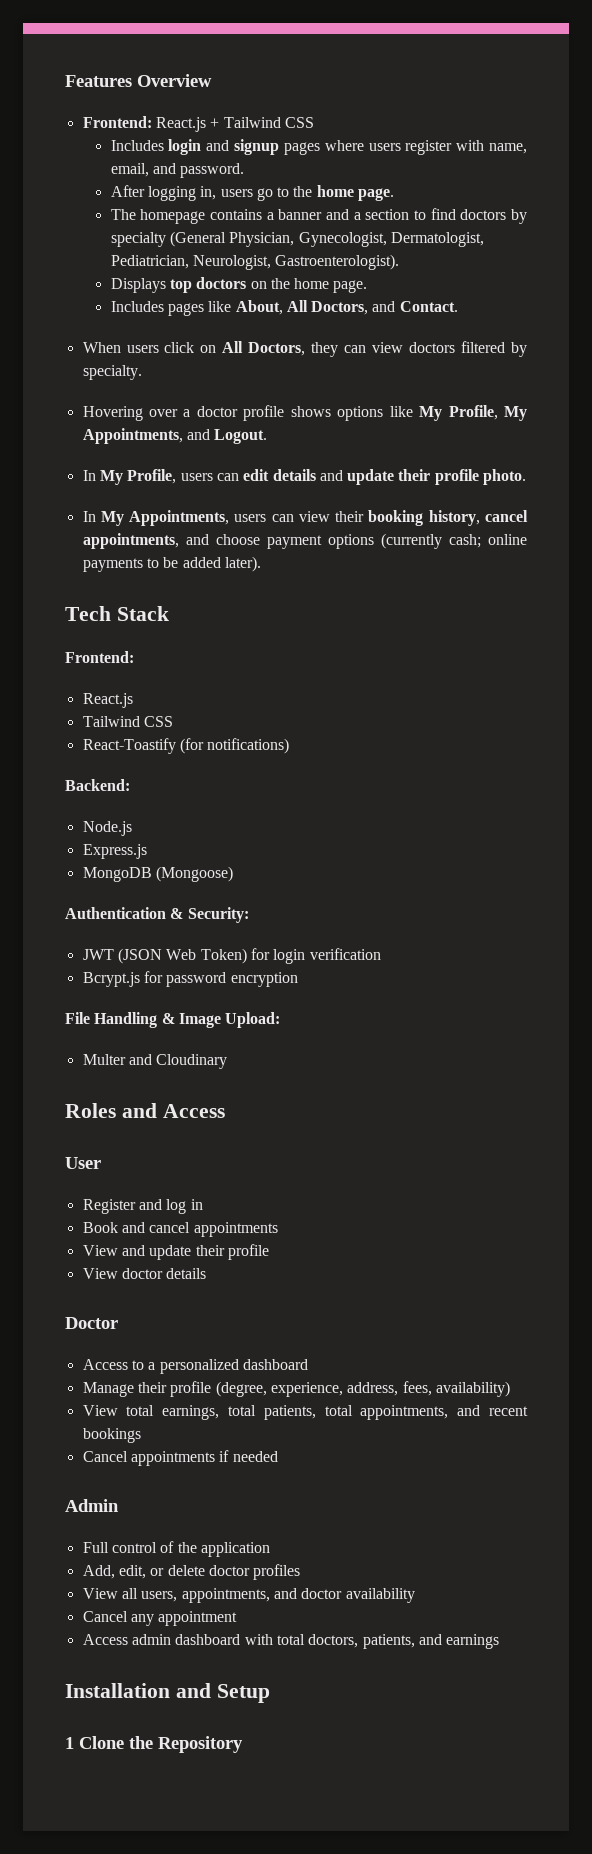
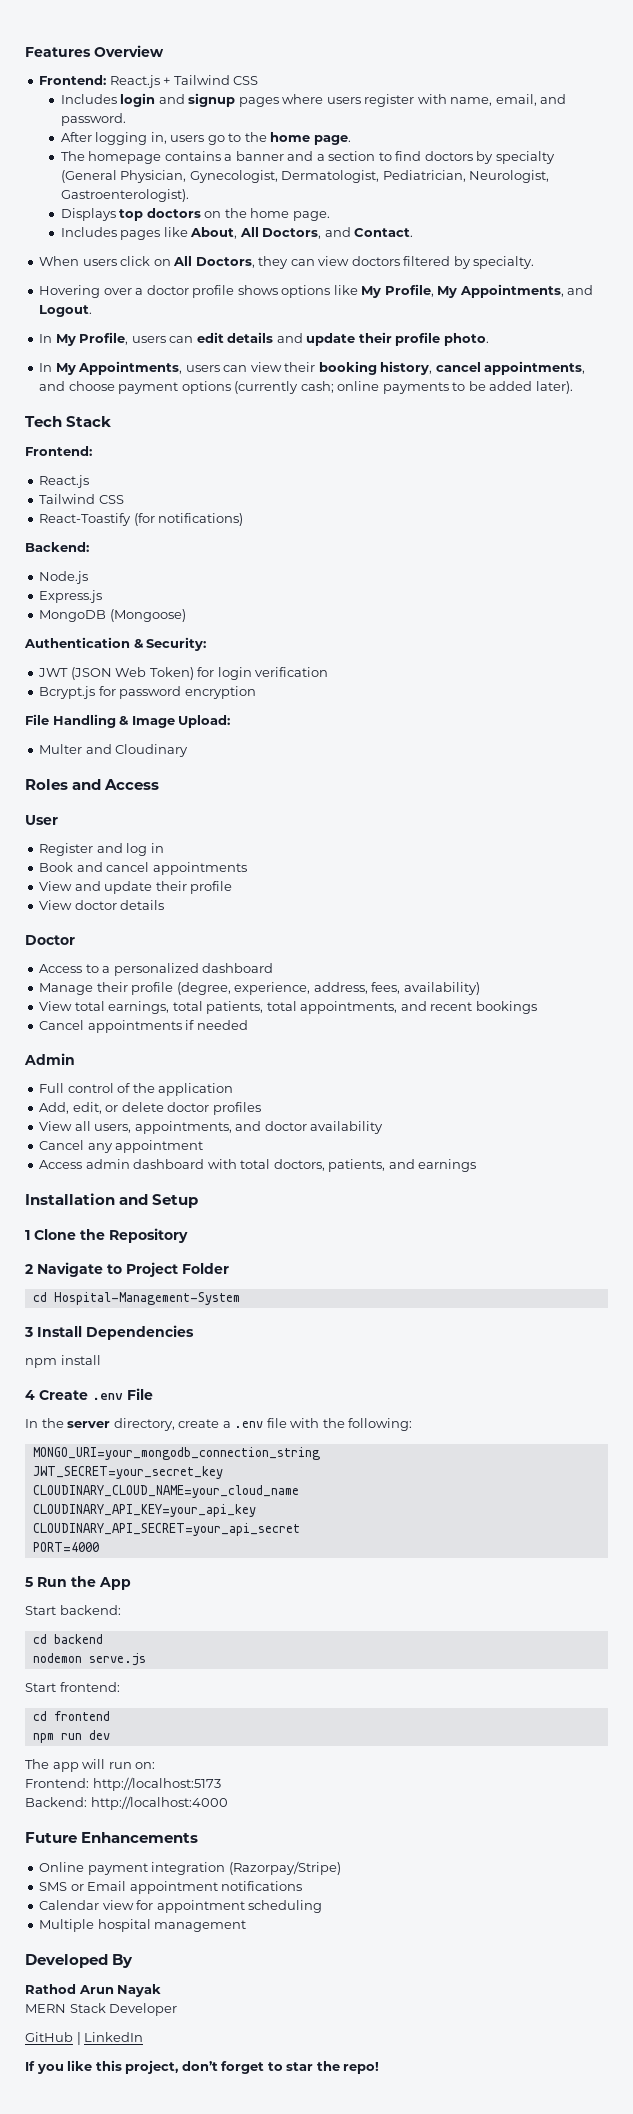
+ 2 Navigate to Project Folder
+ cd Hospital-Management-System
+ 3 Install Dependencies
+ npm install
+ 4 Create .env File
+ In the server directory, create a .env file with the following:
+ MONGO_URI=your_mongodb_connection_string
+ JWT_SECRET=your_secret_key
+ CLOUDINARY_CLOUD_NAME=your_cloud_name
+ CLOUDINARY_API_KEY=your_api_key
+ CLOUDINARY_API_SECRET=your_api_secret
+ PORT=4000
+ 5 Run the App
+ Start backend:
+ cd backend
+ nodemon serve.js
+ Start frontend:
+ cd frontend
+ npm run dev
+ The app will run on:
+ Frontend: http://localhost:5173
+ Backend: http://localhost:4000
+ Future Enhancements
+ Online payment integration (Razorpay/Stripe)
+ SMS or Email appointment notifications
+ Calendar view for appointment scheduling
+ Multiple hospital management
+ Developed By
+ Rathod Arun Nayak
+ MERN Stack Developer
+ GitHub | LinkedIn
+ If you like this project, don’t forget to star the repo!

